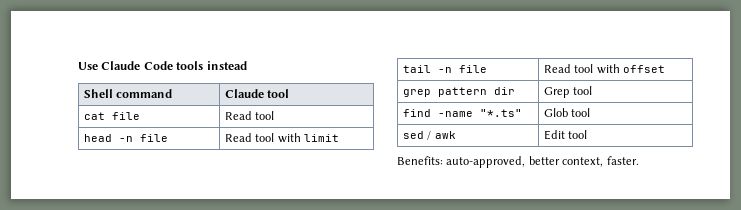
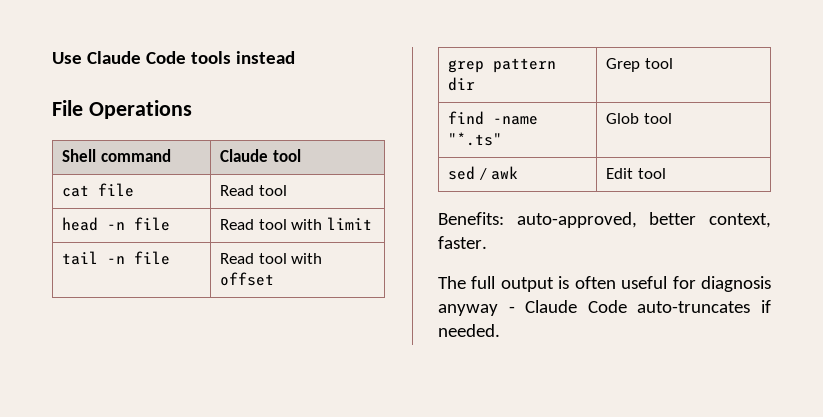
+ File Operations
+ The full output is often useful for diagnosis anyway - Claude Code auto-truncates if needed.

